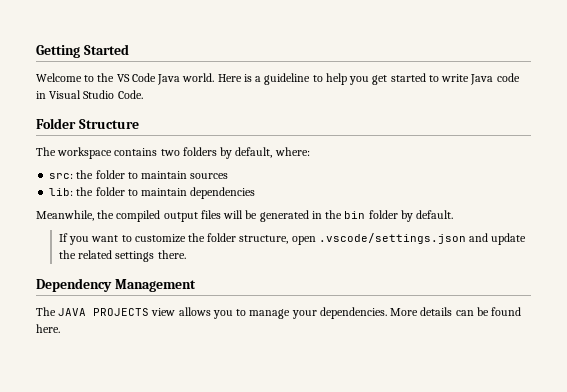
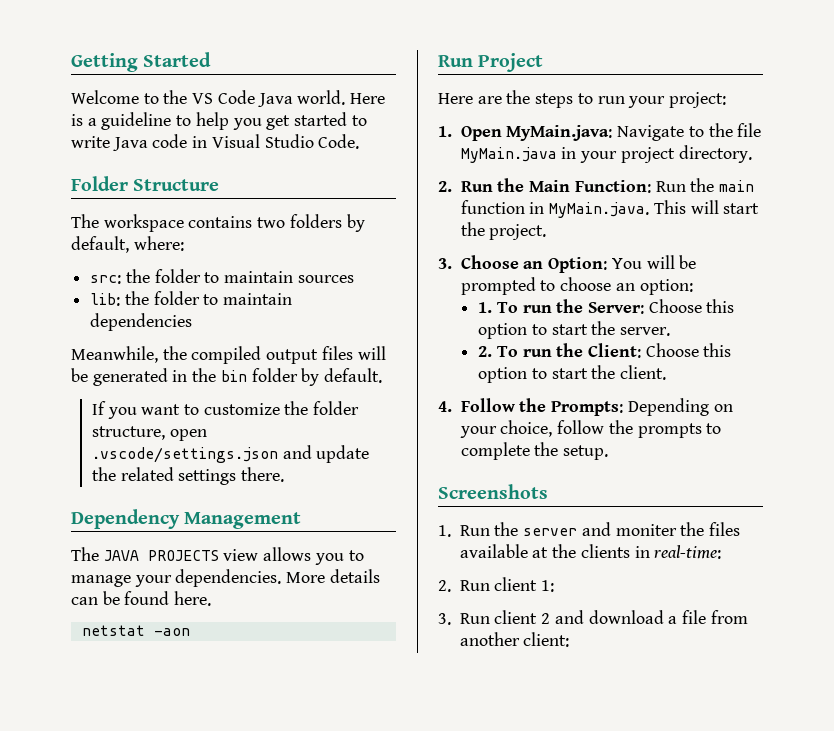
+ netstat -aon
+ Run Project
+ Here are the steps to run your project:
+ 1. Open MyMain.java: Navigate to the file MyMain.java in your project directory.
+ 2. Run the Main Function: Run the main function in MyMain.java. This will start the project.
+ 3. Choose an Option: You will be prompted to choose an option:
+ 1. To run the Server: Choose this option to start the server.
+ 2. To run the Client: Choose this option to start the client.
+ 4. Follow the Prompts: Depending on your choice, follow the prompts to complete the setup.
+ Screenshots
+ 1. Run the server and moniter the files available at the clients in real-time:
+ 2. Run client 1:
+ 3. Run client 2 and download a file from another client:

